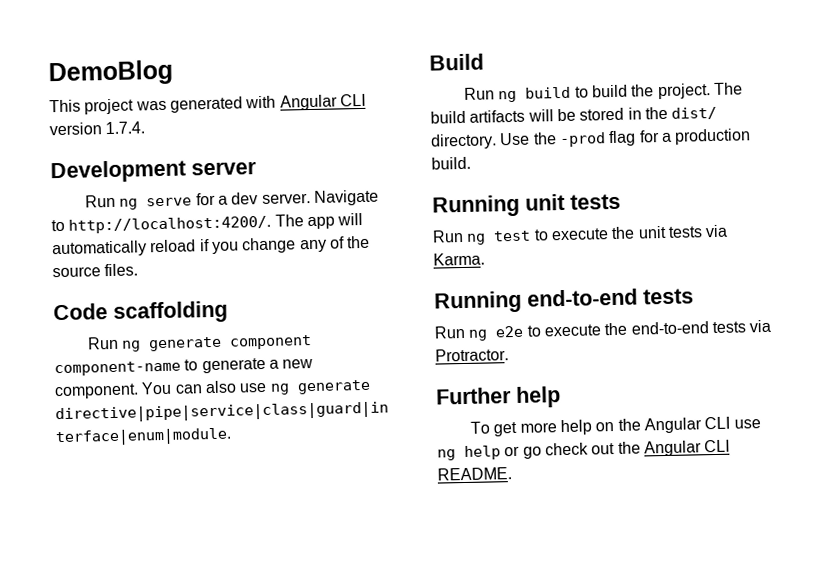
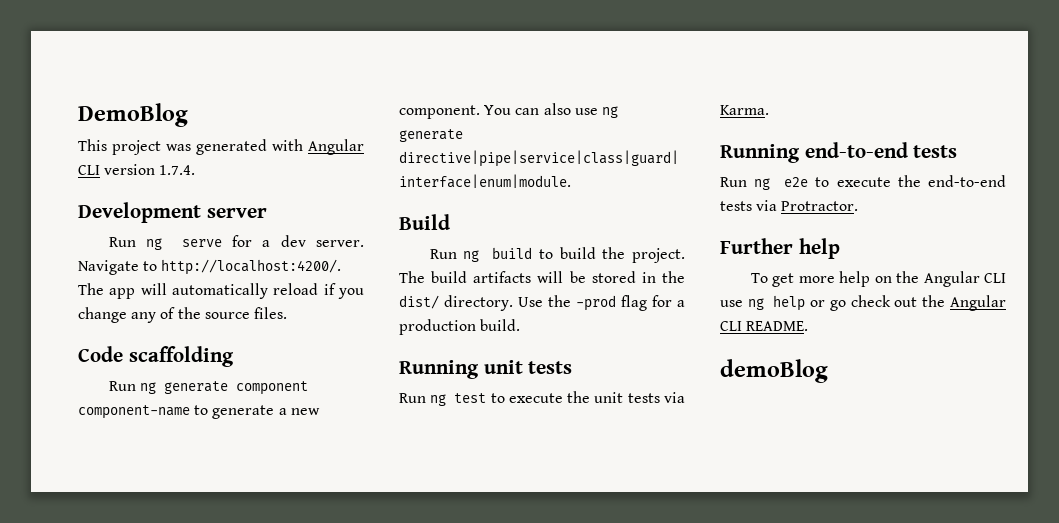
+ demoBlog

